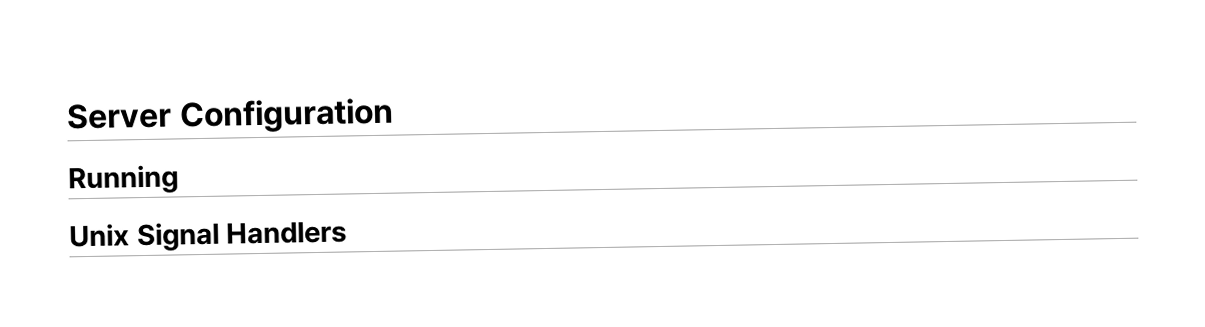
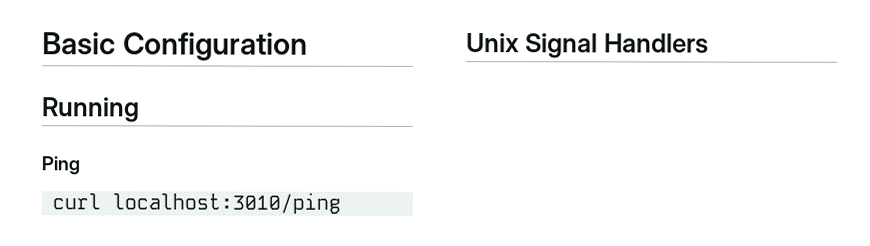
- Server Configuration
+ Basic Configuration
+ Ping
+ curl localhost:3010/ping

